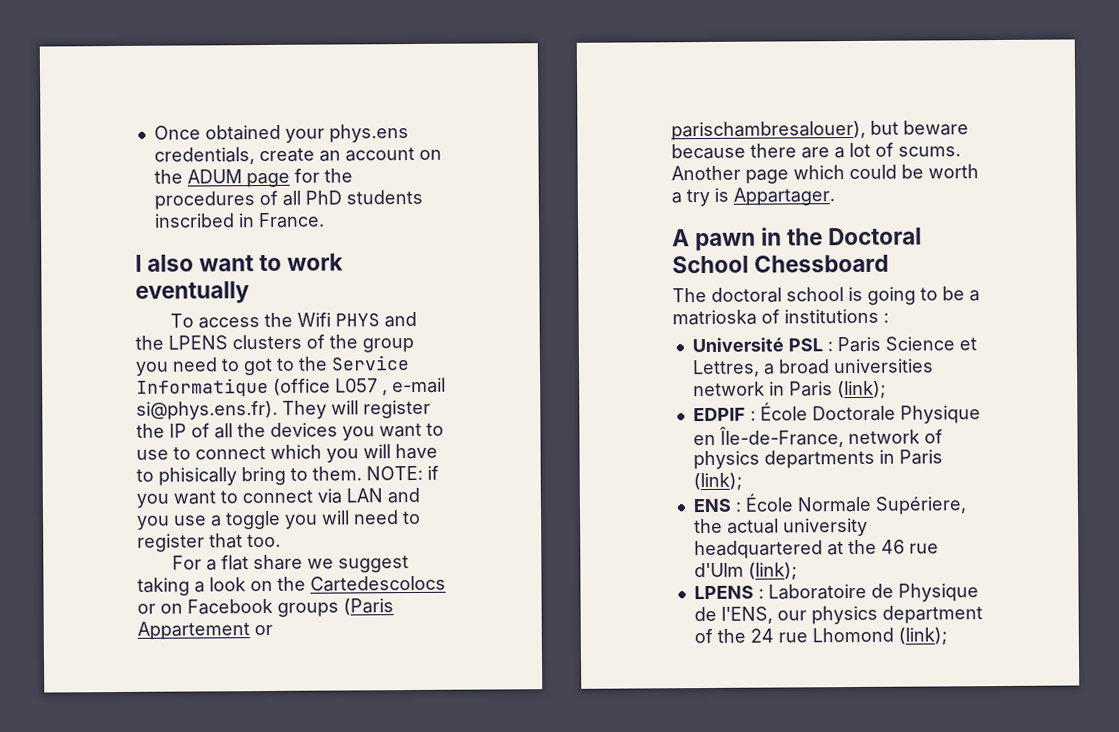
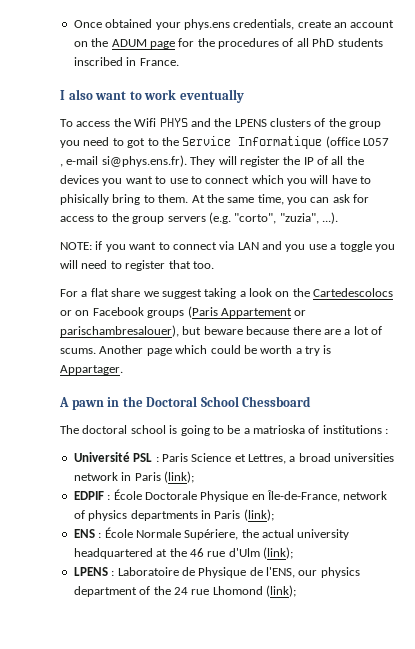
- To access the Wifi PHYS and the LPENS clusters of the group you need to got to the Service Informatique (office L057 , e-mail si@phys.ens.fr). They will register the IP of all the devices you want to use to connect which you will have to phisically bring to them. NOTE:
+ To access the Wifi PHYS and the LPENS clusters of the group you need to got to the Service Informatique (office L057 , e-mail si@phys.ens.fr). They will register the IP of all the devices you want to use to connect which you will have to phisically bring to them. At the same time, you can ask for access to the group servers (e.g. "corto", "zuzia", ...).
+ NOTE:

